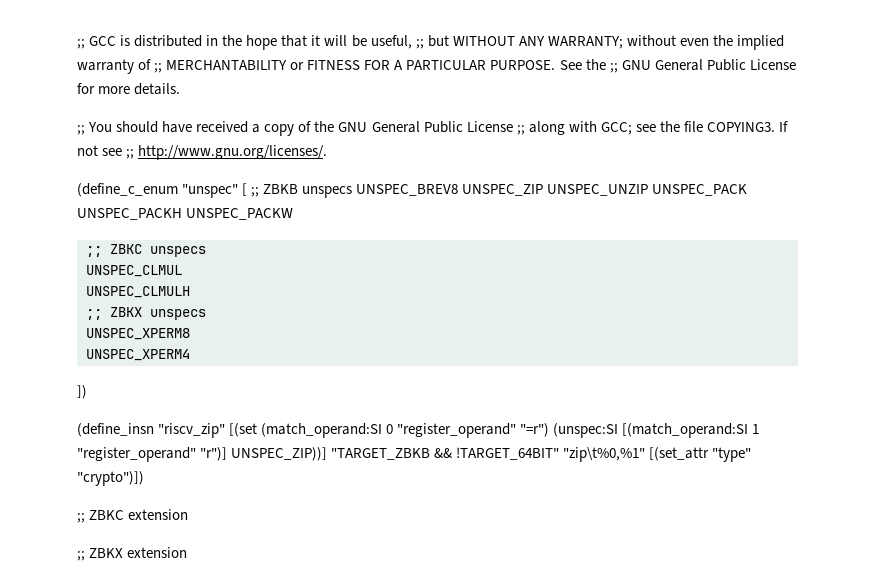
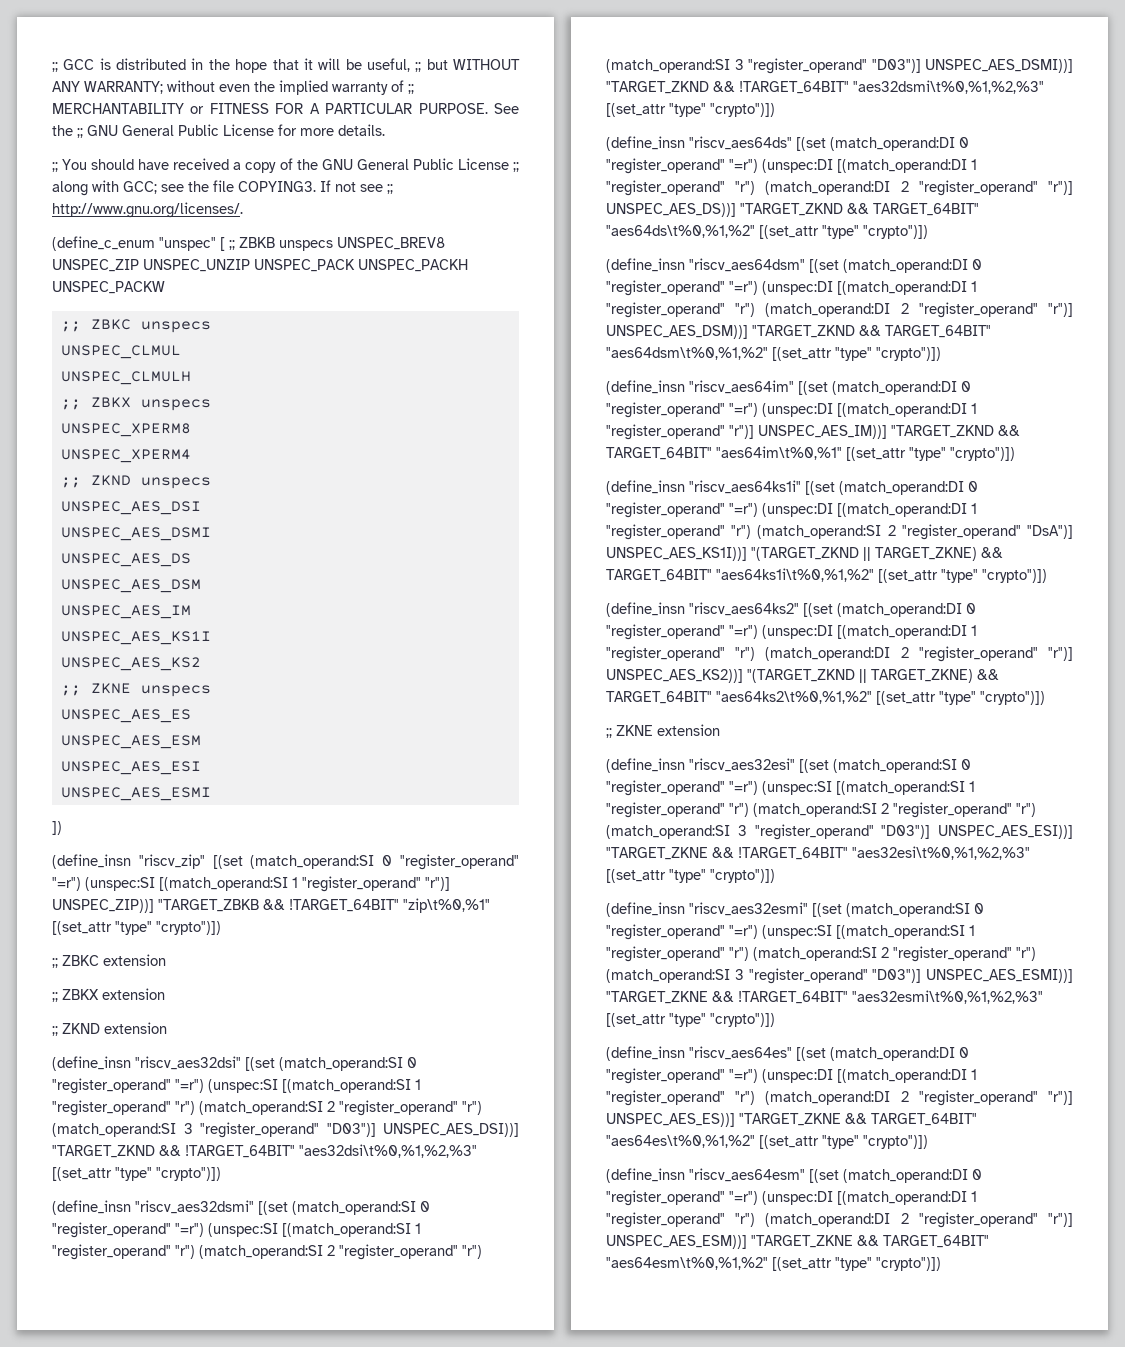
+ ;; ZKND unspecs
+ UNSPEC_AES_DSI
+ UNSPEC_AES_DSMI
+ UNSPEC_AES_DS
+ UNSPEC_AES_DSM
+ UNSPEC_AES_IM
+ UNSPEC_AES_KS1I
+ UNSPEC_AES_KS2
+ ;; ZKNE unspecs
+ UNSPEC_AES_ES
+ UNSPEC_AES_ESM
+ UNSPEC_AES_ESI
+ UNSPEC_AES_ESMI
+ ;; ZKND extension
+ (define_insn "riscv_aes32dsi" [(set (match_operand:SI 0 "register_operand" "=r") (unspec:SI [(match_operand:SI 1 "register_operand" "r") (match_operand:SI 2 "register_operand" "r") (match_operand:SI 3 "register_operand" "D03")] UNSPEC_AES_DSI))] "TARGET_ZKND && !TARGET_64BIT" "aes32dsi\t%0,%1,%2,%3" [(set_attr "type" "crypto")])
+ (define_insn "riscv_aes32dsmi" [(set (match_operand:SI 0 "register_operand" "=r") (unspec:SI [(match_operand:SI 1 "register_operand" "r") (match_operand:SI 2 "register_operand" "r") (match_operand:SI 3 "register_operand" "D03")] UNSPEC_AES_DSMI))] "TARGET_ZKND && !TARGET_64BIT" "aes32dsmi\t%0,%1,%2,%3" [(set_attr "type" "crypto")])
+ (define_insn "riscv_aes64ds" [(set (match_operand:DI 0 "register_operand" "=r") (unspec:DI [(match_operand:DI 1 "register_operand" "r") (match_operand:DI 2 "register_operand" "r")] UNSPEC_AES_DS))] "TARGET_ZKND && TARGET_64BIT" "aes64ds\t%0,%1,%2" [(set_attr "type" "crypto")])
+ (define_insn "riscv_aes64dsm" [(set (match_operand:DI 0 "register_operand" "=r") (unspec:DI [(match_operand:DI 1 "register_operand" "r") (match_operand:DI 2 "register_operand" "r")] UNSPEC_AES_DSM))] "TARGET_ZKND && TARGET_64BIT" "aes64dsm\t%0,%1,%2" [(set_attr "type" "crypto")])
+ (define_insn "riscv_aes64im" [(set (match_operand:DI 0 "register_operand" "=r") (unspec:DI [(match_operand:DI 1 "register_operand" "r")] UNSPEC_AES_IM))] "TARGET_ZKND && TARGET_64BIT" "aes64im\t%0,%1" [(set_attr "type" "crypto")])
+ (define_insn "riscv_aes64ks1i" [(set (match_operand:DI 0 "register_operand" "=r") (unspec:DI [(match_operand:DI 1 "register_operand" "r") (match_operand:SI 2 "register_operand" "DsA")] UNSPEC_AES_KS1I))] "(TARGET_ZKND || TARGET_ZKNE) && TARGET_64BIT" "aes64ks1i\t%0,%1,%2" [(set_attr "type" "crypto")])
+ (define_insn "riscv_aes64ks2" [(set (match_operand:DI 0 "register_operand" "=r") (unspec:DI [(match_operand:DI 1 "register_operand" "r") (match_operand:DI 2 "register_operand" "r")] UNSPEC_AES_KS2))] "(TARGET_ZKND || TARGET_ZKNE) && TARGET_64BIT" "aes64ks2\t%0,%1,%2" [(set_attr "type" "crypto")])
+ ;; ZKNE extension
+ (define_insn "riscv_aes32esi" [(set (match_operand:SI 0 "register_operand" "=r") (unspec:SI [(match_operand:SI 1 "register_operand" "r") (match_operand:SI 2 "register_operand" "r") (match_operand:SI 3 "register_operand" "D03")] UNSPEC_AES_ESI))] "TARGET_ZKNE && !TARGET_64BIT" "aes32esi\t%0,%1,%2,%3" [(set_attr "type" "crypto")])
+ (define_insn "riscv_aes32esmi" [(set (match_operand:SI 0 "register_operand" "=r") (unspec:SI [(match_operand:SI 1 "register_operand" "r") (match_operand:SI 2 "register_operand" "r") (match_operand:SI 3 "register_operand" "D03")] UNSPEC_AES_ESMI))] "TARGET_ZKNE && !TARGET_64BIT" "aes32esmi\t%0,%1,%2,%3" [(set_attr "type" "crypto")])
+ (define_insn "riscv_aes64es" [(set (match_operand:DI 0 "register_operand" "=r") (unspec:DI [(match_operand:DI 1 "register_operand" "r") (match_operand:DI 2 "register_operand" "r")] UNSPEC_AES_ES))] "TARGET_ZKNE && TARGET_64BIT" "aes64es\t%0,%1,%2" [(set_attr "type" "crypto")])
+ (define_insn "riscv_aes64esm" [(set (match_operand:DI 0 "register_operand" "=r") (unspec:DI [(match_operand:DI 1 "register_operand" "r") (match_operand:DI 2 "register_operand" "r")] UNSPEC_AES_ESM))] "TARGET_ZKNE && TARGET_64BIT" "aes64esm\t%0,%1,%2" [(set_attr "type" "crypto")])

